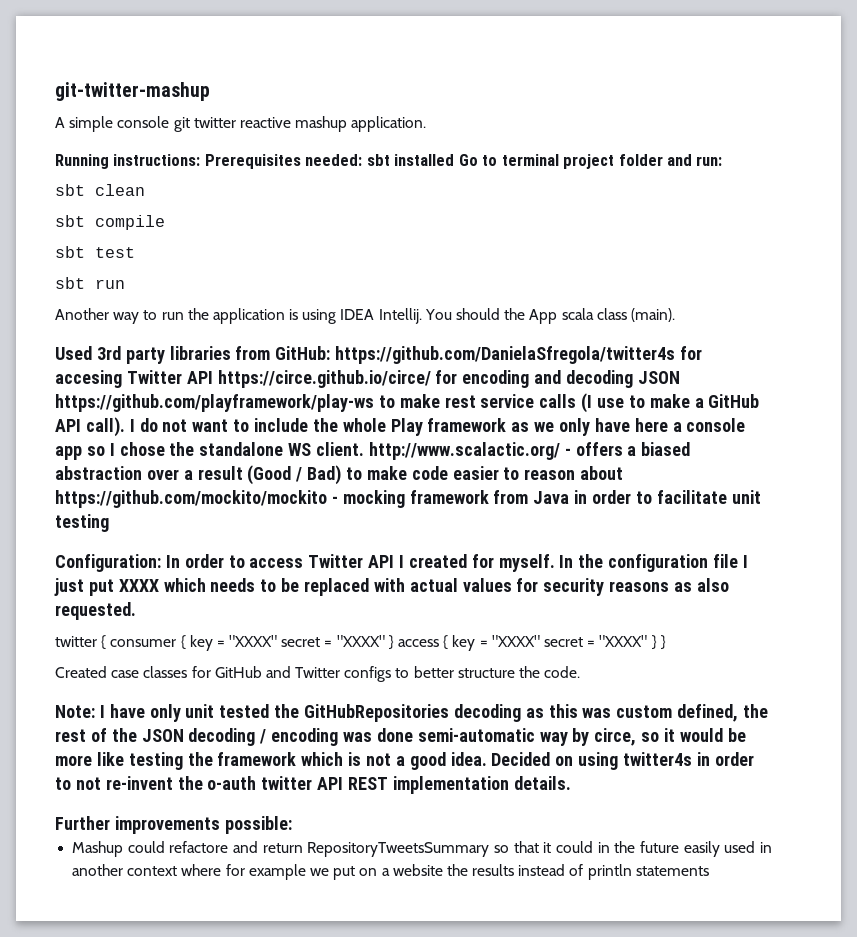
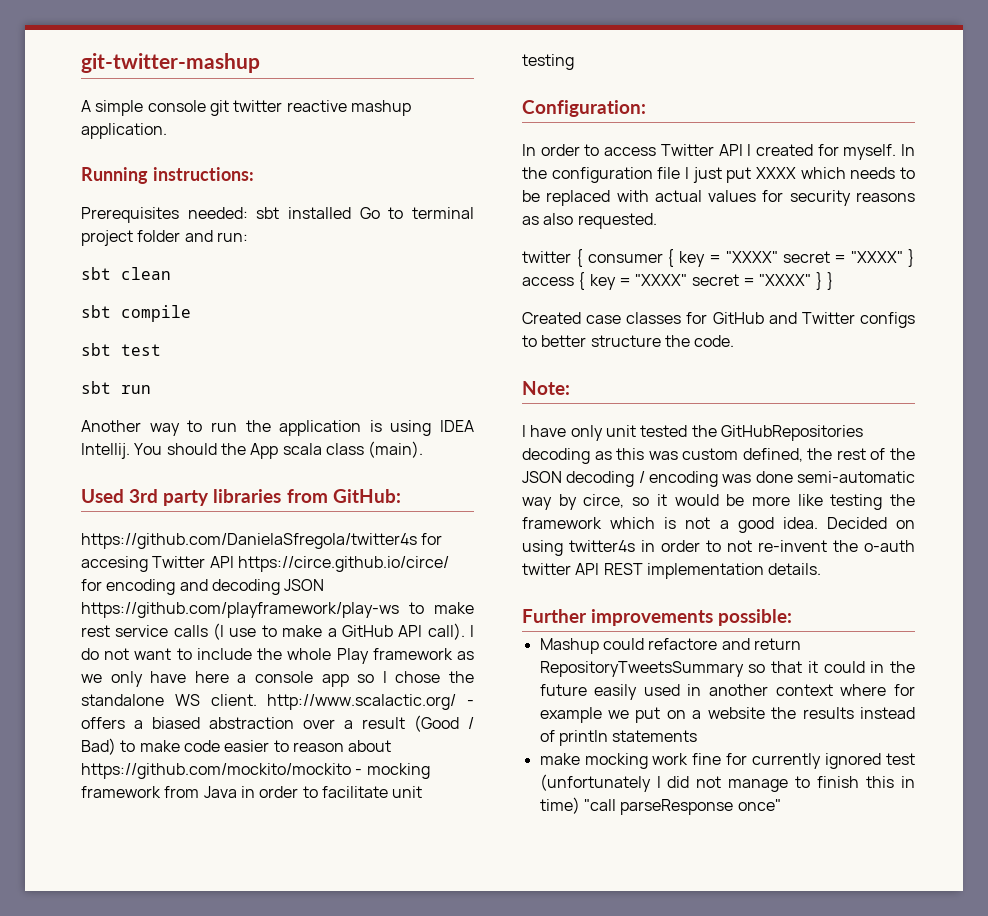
- Running instructions: Prerequisites needed: sbt installed Go to terminal project folder and run:
+ Running instructions:
+ Prerequisites needed: sbt installed Go to terminal project folder and run:
- Used 3rd party libraries from GitHub: https://github.com/DanielaSfregola/twitter4s for accesing Twitter API https://circe.github.io/circe/ for encoding and decoding JSON https://github.com/playframework/play-ws to make rest service calls (I use to make a GitHub API call).
+ Used 3rd party libraries from GitHub:
+ https://github.com/DanielaSfregola/twitter4s for accesing Twitter API https://circe.github.io/circe/ for encoding and decoding JSON https://github.com/playframework/play-ws to make rest service calls (I use to make a GitHub API call).
- Configuration: In order to access Twitter API I created for myself.
+ Configuration:
+ In order to access Twitter API I created for myself.
- Note: I have only unit tested the GitHubRepositories decoding as this was custom defined, the rest of the JSON decoding / encoding was done semi-automatic way by circe, so it would be more like testing the framework which is not a good idea.
+ Note:
+ I have only unit tested the GitHubRepositories decoding as this was custom defined, the rest of the JSON decoding / encoding was done semi-automatic way by circe, so it would be more like testing the framework which is not a good idea.
+ make mocking work fine for currently ignored test (unfortunately I did not manage to finish this in time) "call parseResponse once"

